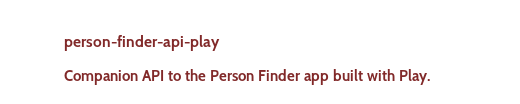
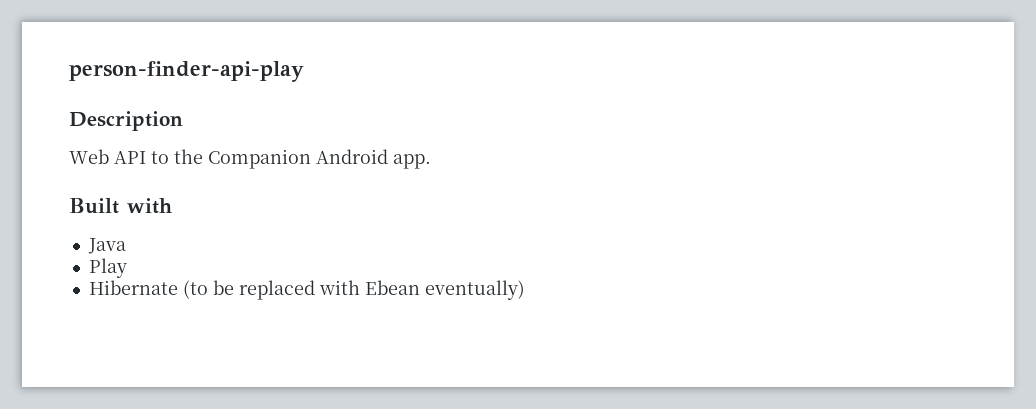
- Companion API to the Person Finder app built with Play.
+ Description
+ Web API to the Companion Android app.
+ Built with
+ Java
+ Play
+ Hibernate (to be replaced with Ebean eventually)

